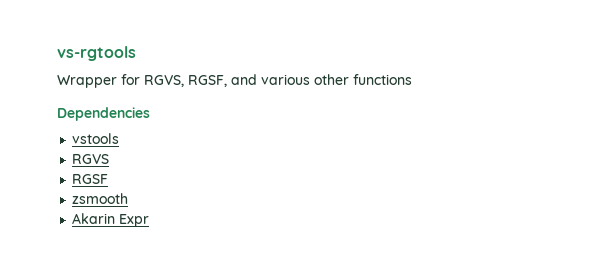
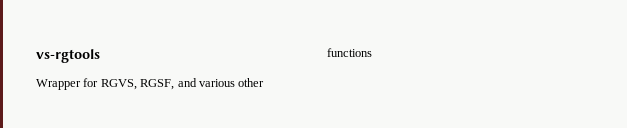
- Dependencies
- vstools
- RGVS
- RGSF
- zsmooth
- Akarin Expr

